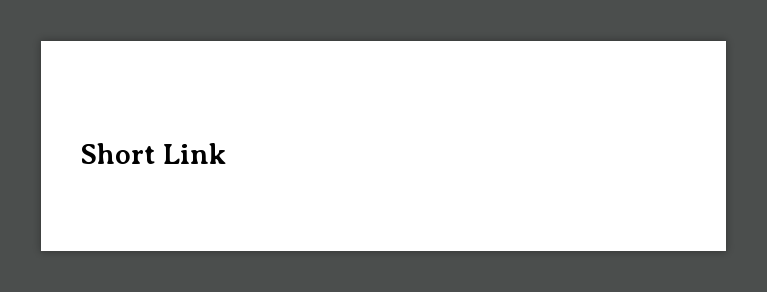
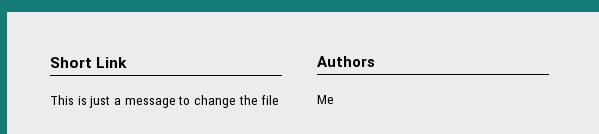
+ This is just a message to change the file
+ Authors
+ Me

